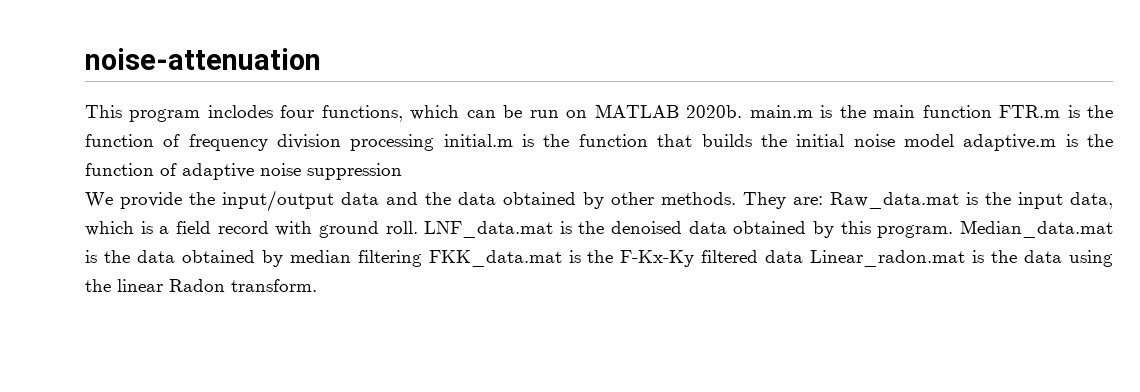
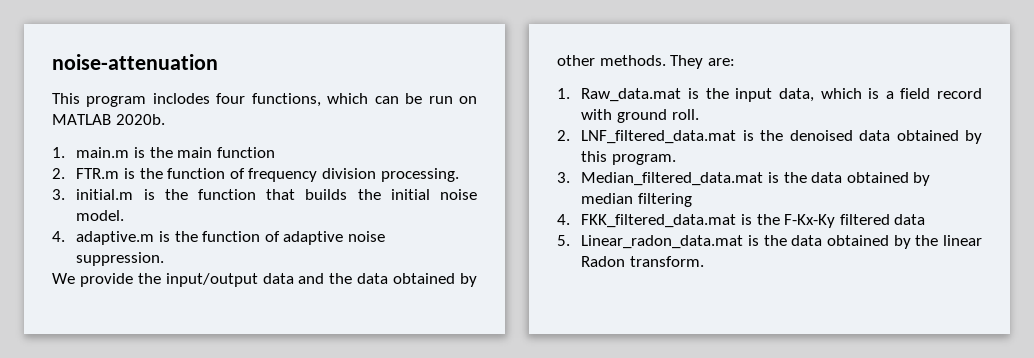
- This program inclodes four functions, which can be run on MATLAB 2020b. main.m is the main function FTR.m is the function of frequency division processing initial.m is the function that builds the initial noise model adaptive.m is the function of adaptive noise suppression
+ This program inclodes four functions, which can be run on MATLAB 2020b.
+ 1. main.m is the main function
+ 2. FTR.m is the function of frequency division processing.
+ 3. initial.m is the function that builds the initial noise model.
+ 4. adaptive.m is the function of adaptive noise suppression.
- They are: Raw_data.mat is the input data, which is a field record with ground roll. LNF_data.mat is the denoised data obtained by this program. Median_data.mat is the data obtained by median filtering FKK_data.mat is the F-Kx-Ky filtered data Linear_radon.mat is the data using the linear Radon transform.
+ They are:
+ 1. Raw_data.mat is the input data, which is a field record with ground roll.
+ 2. LNF_filtered_data.mat is the denoised data obtained by this program.
+ 3. Median_filtered_data.mat is the data obtained by median filtering
+ 4. FKK_filtered_data.mat is the F-Kx-Ky filtered data
+ 5. Linear_radon_data.mat is the data obtained by the linear Radon transform.

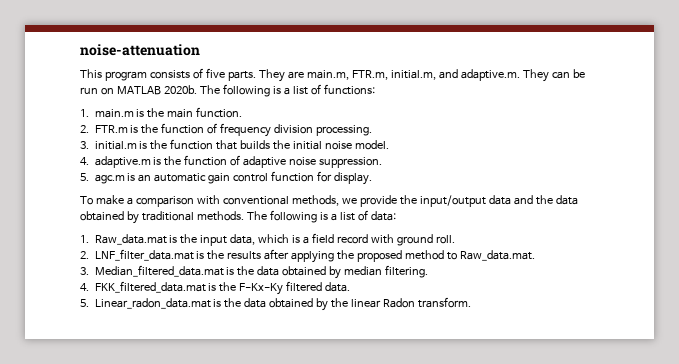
- This program inclodes four functions, which can be run on MATLAB 2020b.
+ This program consists of five parts. They are main.m, FTR.m, initial.m, and adaptive.m. They can be run on MATLAB 2020b. The following is a list of functions:
- 1. main.m is the main function
+ 1. main.m is the main function.
- We provide the input/output data and the data obtained by other methods. They are:
+ 5. agc.m is an automatic gain control function for display.
+ To make a comparison with conventional methods, we provide the input/output data and the data obtained by traditional methods. The following is a list of data:
- 2. LNF_filtered_data.mat is the denoised data obtained by this program.
+ 2. LNF_filter_data.mat is the results after applying the proposed method to Raw_data.mat.
- 3. Median_filtered_data.mat is the data obtained by median filtering
+ 3. Median_filtered_data.mat is the data obtained by median filtering.
- 4. FKK_filtered_data.mat is the F-Kx-Ky filtered data
+ 4. FKK_filtered_data.mat is the F-Kx-Ky filtered data.

